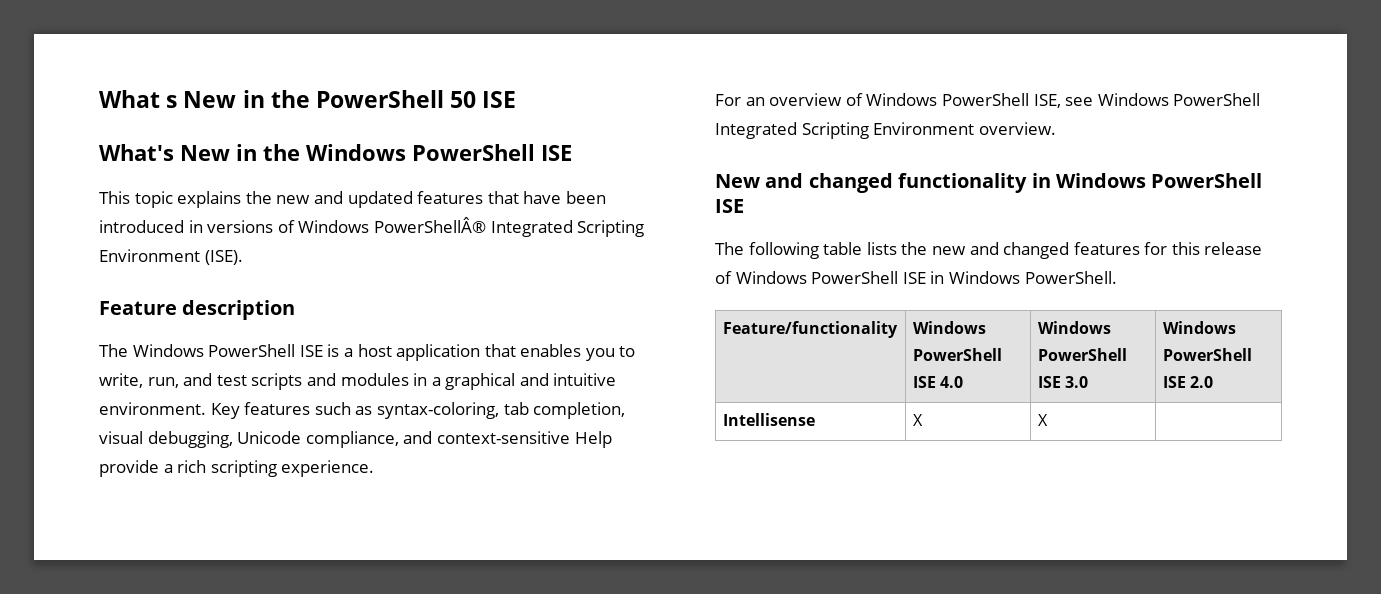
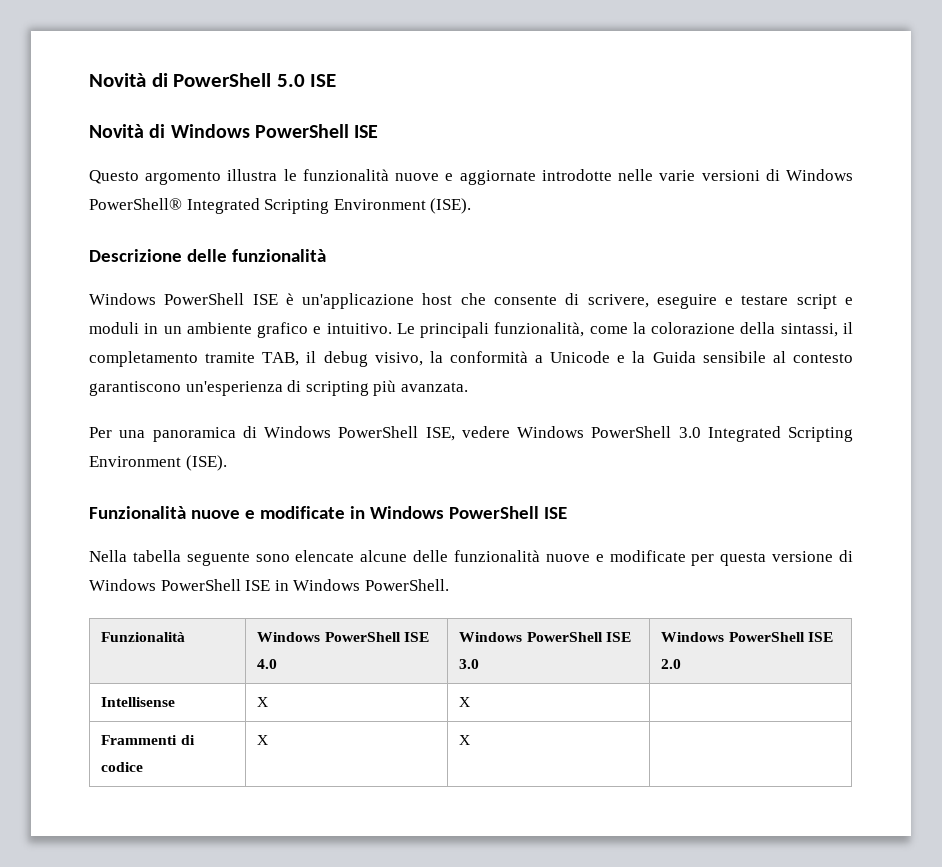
- What s New in the PowerShell 50 ISE
- What's New in the Windows PowerShell ISE
- This topic explains the new and updated features that have been introduced in versions of Windows PowerShellÂ® Integrated Scripting Environment (ISE).
- Feature description
- The Windows PowerShell ISE is a host application that enables you to write, run, and test scripts and modules in a graphical and intuitive environment. Key features such as syntax-coloring, tab completion, visual debugging, Unicode compliance, and context-sensitive Help provide a rich scripting experience.
- For an overview of Windows PowerShell ISE, see Windows PowerShell Integrated Scripting Environment overview.
- New and changed functionality in Windows PowerShell ISE
+ Novità di PowerShell 5.0 ISE
+ Novità di Windows PowerShell ISE
+ Questo argomento illustra le funzionalità nuove e aggiornate introdotte nelle varie versioni di Windows PowerShell® Integrated Scripting Environment (ISE).
+ Descrizione delle funzionalità
+ Windows PowerShell ISE è un'applicazione host che consente di scrivere, eseguire e testare script e moduli in un ambiente grafico e intuitivo. Le principali funzionalità, come la colorazione della sintassi, il completamento tramite TAB, il debug visivo, la conformità a Unicode e la Guida sensibile al contesto garantiscono un'esperienza di scripting più avanzata.
+ Per una panoramica di Windows PowerShell ISE, vedere Windows PowerShell 3.0 Integrated Scripting Environment (ISE).
+ Funzionalità nuove e modificate in Windows PowerShell ISE
- The following table lists the new and changed features for this release of Windows PowerShell ISE in Windows PowerShell.
+ Nella tabella seguente sono elencate alcune delle funzionalità nuove e modificate per questa versione di Windows PowerShell ISE in Windows PowerShell.
- Feature/functionality | Windows PowerShell ISE 4.0 | Windows PowerShell ISE 3.0 | Windows PowerShell ISE 2.0
+ Funzionalità | Windows PowerShell ISE 4.0 | Windows PowerShell ISE 3.0 | Windows PowerShell ISE 2.0
+ Frammenti di codice | X | X |

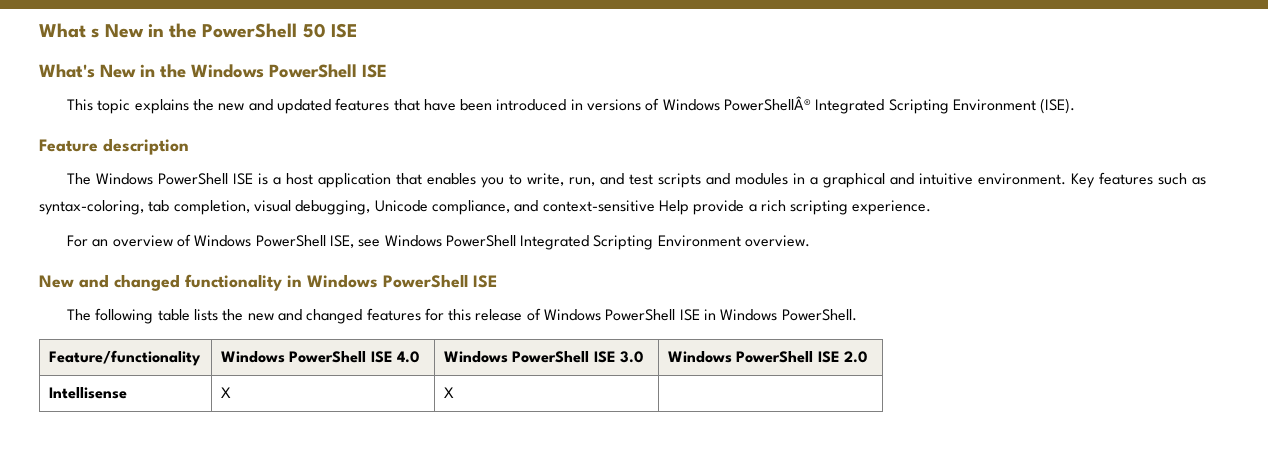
- Novità di PowerShell 5.0 ISE
- Novità di Windows PowerShell ISE
- Questo argomento illustra le funzionalità nuove e aggiornate introdotte nelle varie versioni di Windows PowerShell® Integrated Scripting Environment (ISE).
- Descrizione delle funzionalità
- Windows PowerShell ISE è un'applicazione host che consente di scrivere, eseguire e testare script e moduli in un ambiente grafico e intuitivo. Le principali funzionalità, come la colorazione della sintassi, il completamento tramite TAB, il debug visivo, la conformità a Unicode e la Guida sensibile al contesto garantiscono un'esperienza di scripting più avanzata.
- Per una panoramica di Windows PowerShell ISE, vedere Windows PowerShell 3.0 Integrated Scripting Environment (ISE).
- Funzionalità nuove e modificate in Windows PowerShell ISE
+ What s New in the PowerShell 50 ISE
+ What's New in the Windows PowerShell ISE
+ This topic explains the new and updated features that have been introduced in versions of Windows PowerShellÂ® Integrated Scripting Environment (ISE).
+ Feature description
+ The Windows PowerShell ISE is a host application that enables you to write, run, and test scripts and modules in a graphical and intuitive environment. Key features such as syntax-coloring, tab completion, visual debugging, Unicode compliance, and context-sensitive Help provide a rich scripting experience.
+ For an overview of Windows PowerShell ISE, see Windows PowerShell Integrated Scripting Environment overview.
+ New and changed functionality in Windows PowerShell ISE
- Nella tabella seguente sono elencate alcune delle funzionalità nuove e modificate per questa versione di Windows PowerShell ISE in Windows PowerShell.
+ The following table lists the new and changed features for this release of Windows PowerShell ISE in Windows PowerShell.
- Funzionalità | Windows PowerShell ISE 4.0 | Windows PowerShell ISE 3.0 | Windows PowerShell ISE 2.0
+ Feature/functionality | Windows PowerShell ISE 4.0 | Windows PowerShell ISE 3.0 | Windows PowerShell ISE 2.0
- Frammenti di codice | X | X |

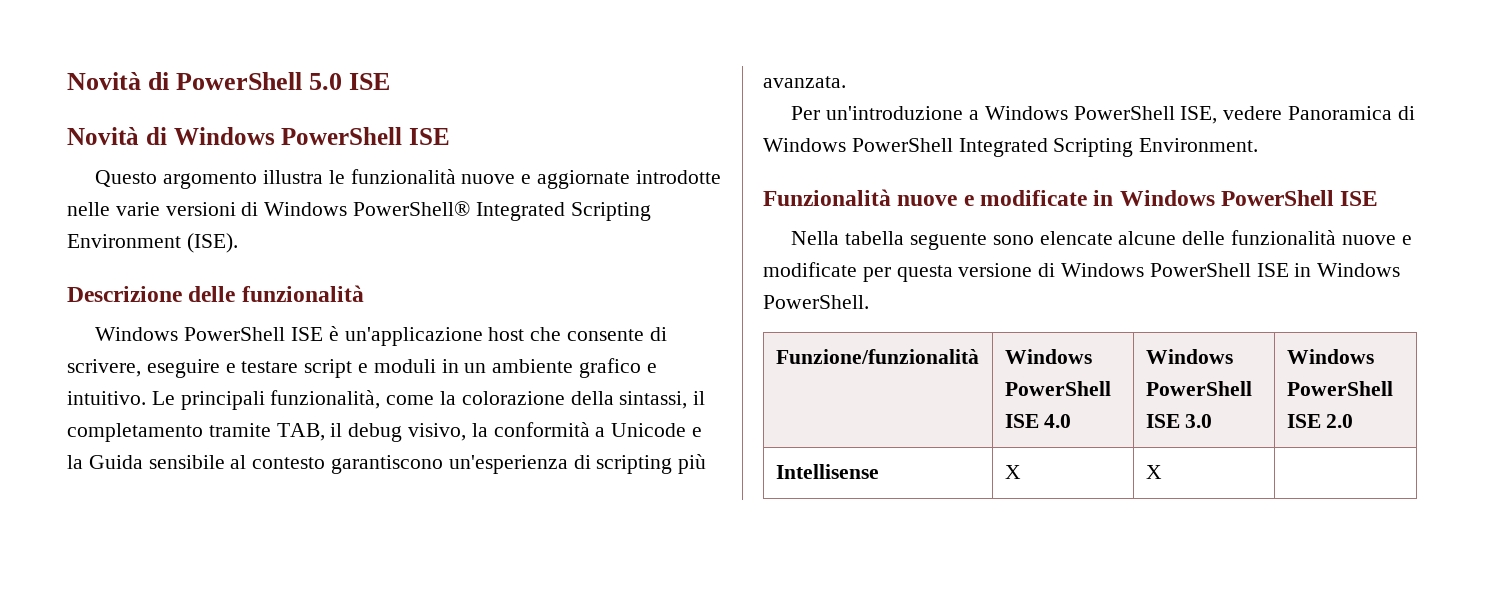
- What s New in the PowerShell 50 ISE
- What's New in the Windows PowerShell ISE
- This topic explains the new and updated features that have been introduced in versions of Windows PowerShellÂ® Integrated Scripting Environment (ISE).
- Feature description
- The Windows PowerShell ISE is a host application that enables you to write, run, and test scripts and modules in a graphical and intuitive environment. Key features such as syntax-coloring, tab completion, visual debugging, Unicode compliance, and context-sensitive Help provide a rich scripting experience.
- For an overview of Windows PowerShell ISE, see Windows PowerShell Integrated Scripting Environment overview.
- New and changed functionality in Windows PowerShell ISE
- The following table lists the new and changed features for this release of Windows PowerShell ISE in Windows PowerShell.
+ Novità di PowerShell 5.0 ISE
+ Novità di Windows PowerShell ISE
+ Questo argomento illustra le funzionalità nuove e aggiornate introdotte nelle varie versioni di Windows PowerShell® Integrated Scripting Environment (ISE).
+ Descrizione delle funzionalità
+ Windows PowerShell ISE è un'applicazione host che consente di scrivere, eseguire e testare script e moduli in un ambiente grafico e intuitivo. Le principali funzionalità, come la colorazione della sintassi, il completamento tramite TAB, il debug visivo, la conformità a Unicode e la Guida sensibile al contesto garantiscono un'esperienza di scripting più avanzata.
+ Per un'introduzione a Windows PowerShell ISE, vedere Panoramica di Windows PowerShell Integrated Scripting Environment.
+ Funzionalità nuove e modificate in Windows PowerShell ISE
+ Nella tabella seguente sono elencate alcune delle funzionalità nuove e modificate per questa versione di Windows PowerShell ISE in Windows PowerShell.
- Feature/functionality | Windows PowerShell ISE 4.0 | Windows PowerShell ISE 3.0 | Windows PowerShell ISE 2.0
+ Funzione/funzionalità | Windows PowerShell ISE 4.0 | Windows PowerShell ISE 3.0 | Windows PowerShell ISE 2.0

